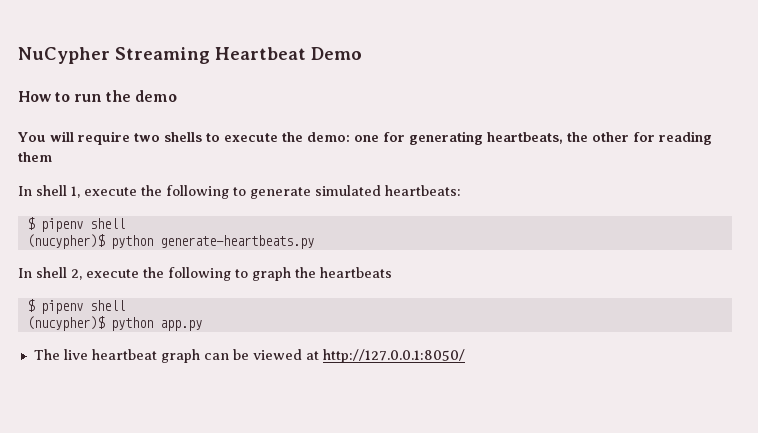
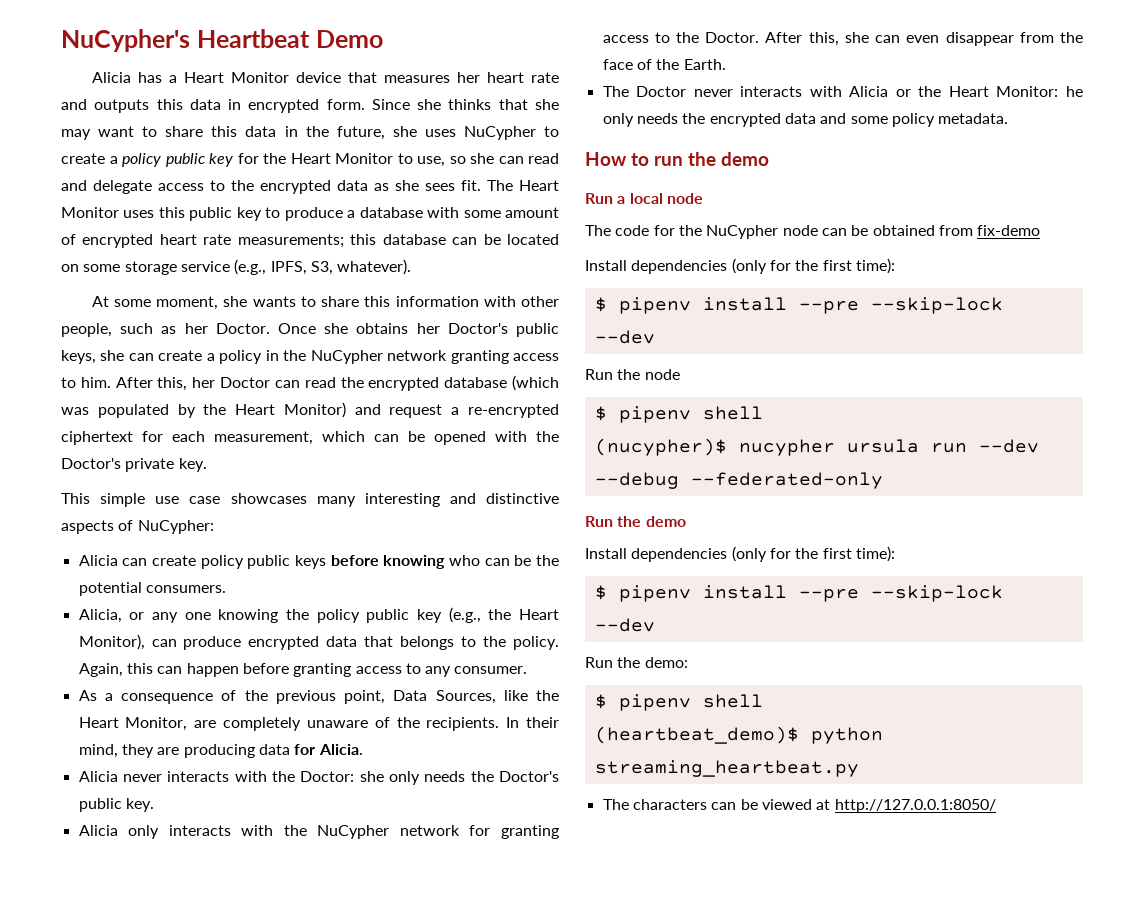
- NuCypher Streaming Heartbeat Demo
+ NuCypher's Heartbeat Demo
+ Alicia has a Heart Monitor device that measures her heart rate and outputs this data in encrypted form. Since she thinks that she may want to share this data in the future, she uses NuCypher to create a policy public key for the Heart Monitor to use, so she can read and delegate access to the encrypted data as she sees fit. The Heart Monitor uses this public key to produce a database with some amount of encrypted heart rate measurements; this database can be located on some storage service (e.g., IPFS, S3, whatever).
+ At some moment, she wants to share this information with other people, such as her Doctor. Once she obtains her Doctor's public keys, she can create a policy in the NuCypher network granting access to him. After this, her Doctor can read the encrypted database (which was populated by the Heart Monitor) and request a re-encrypted ciphertext for each measurement, which can be opened with the Doctor's private key.
+ This simple use case showcases many interesting and distinctive aspects of NuCypher:
+ Alicia can create policy public keys before knowing who can be the potential consumers.
+ Alicia, or any one knowing the policy public key (e.g., the Heart Monitor), can produce encrypted data that belongs to the policy. Again, this can happen before granting access to any consumer.
+ As a consequence of the previous point, Data Sources, like the Heart Monitor, are completely unaware of the recipients. In their mind, they are producing data for Alicia.
+ Alicia never interacts with the Doctor: she only needs the Doctor's public key.
+ Alicia only interacts with the NuCypher network for granting access to the Doctor. After this, she can even disappear from the face of the Earth.
+ The Doctor never interacts with Alicia or the Heart Monitor: he only needs the encrypted data and some policy metadata.
- You will require two shells to execute the demo: one for generating heartbeats, the other for reading them
- In shell 1, execute the following to generate simulated heartbeats:
+ Run a local node
+ The code for the NuCypher node can be obtained from fix-demo
+ Install dependencies (only for the first time):
+ $ pipenv install --pre --skip-lock --dev
+ Run the node
  $ pipenv shell
- (nucypher)$ python generate-heartbeats.py
- In shell 2, execute the following to graph the heartbeats
+ (nucypher)$ nucypher ursula run --dev --debug --federated-only
+ Run the demo
+ Install dependencies (only for the first time):
+ $ pipenv install --pre --skip-lock --dev
+ Run the demo:
  $ pipenv shell
- (nucypher)$ python app.py
- The live heartbeat graph can be viewed at http://127.0.0.1:8050/
+ (heartbeat_demo)$ python streaming_heartbeat.py
+ The characters can be viewed at http://127.0.0.1:8050/

